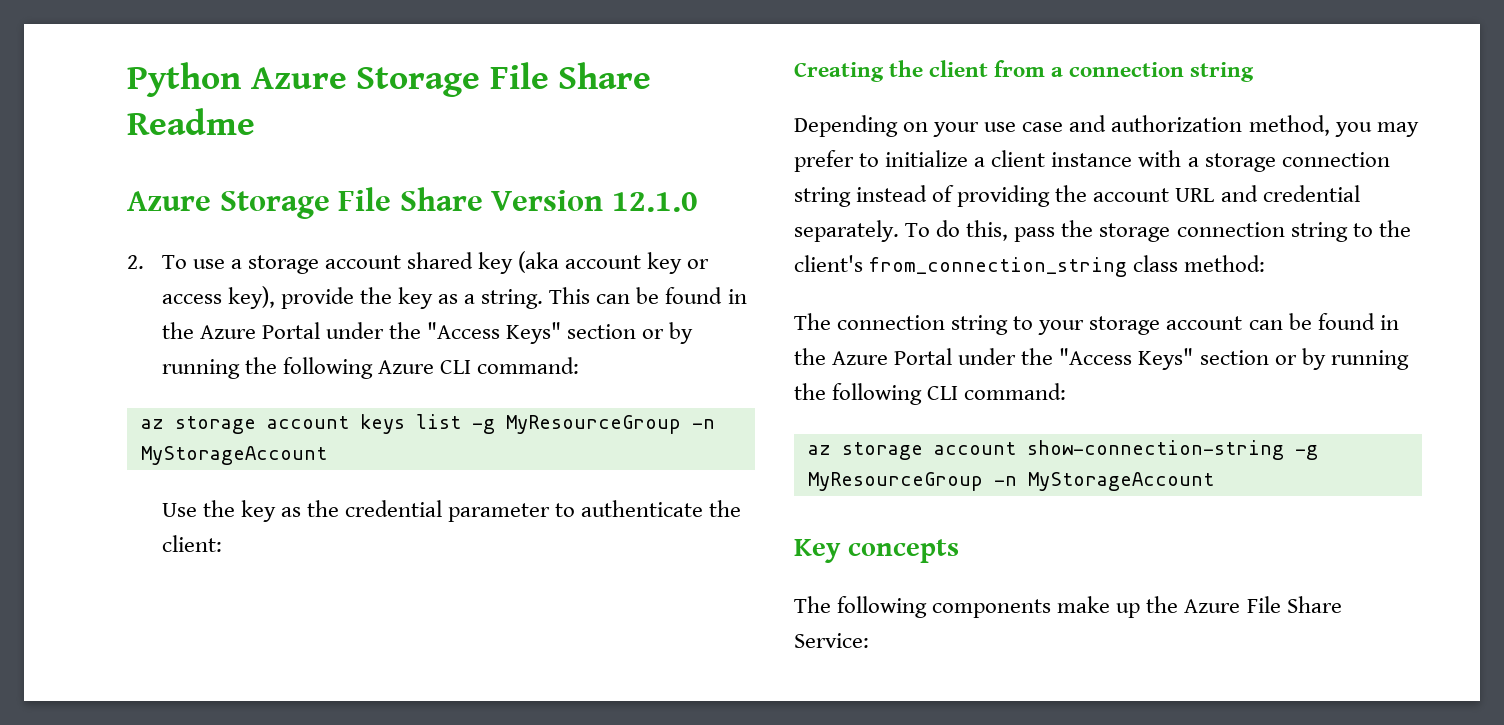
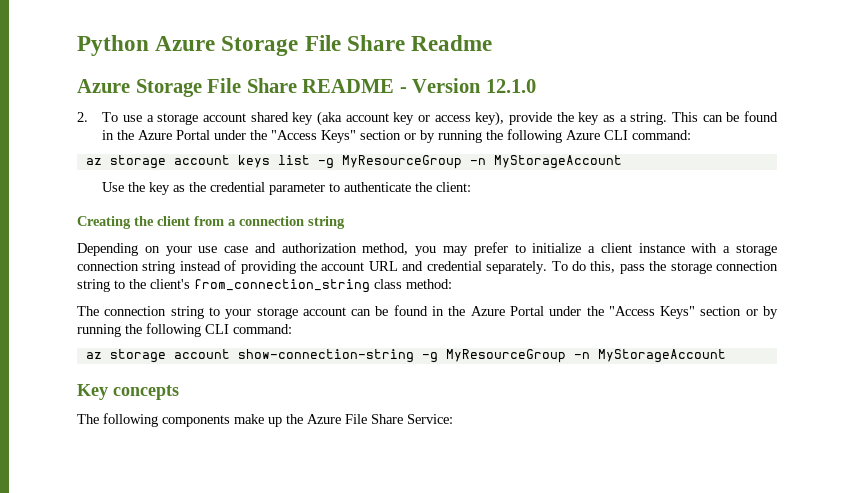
- Azure Storage File Share Version 12.1.0
+ Azure Storage File Share README - Version 12.1.0

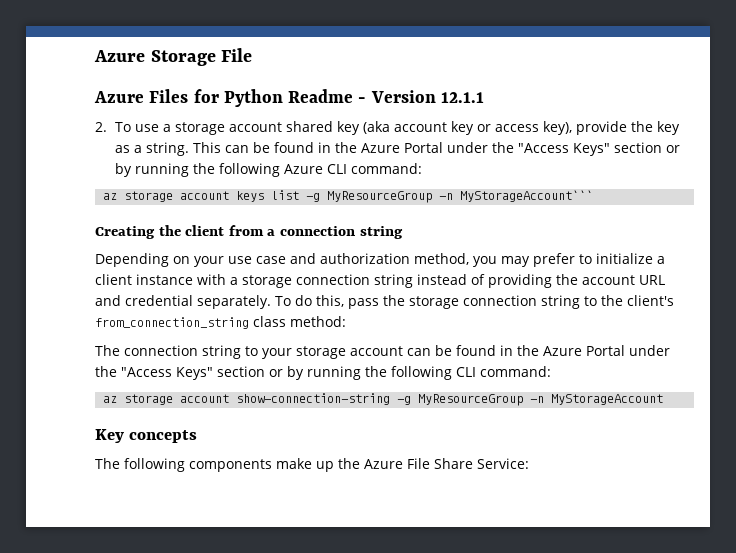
- Python Azure Storage File Share Readme
- Azure Storage File Share README - Version 12.1.0
+ Azure Storage File
+ Azure Files for Python Readme - Version 12.1.1
- az storage account keys list -g MyResourceGroup -n MyStorageAccount
- Use the key as the credential parameter to authenticate the client:
+ az storage account keys list -g MyResourceGroup -n MyStorageAccount```

